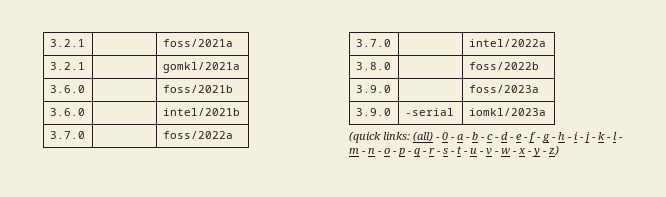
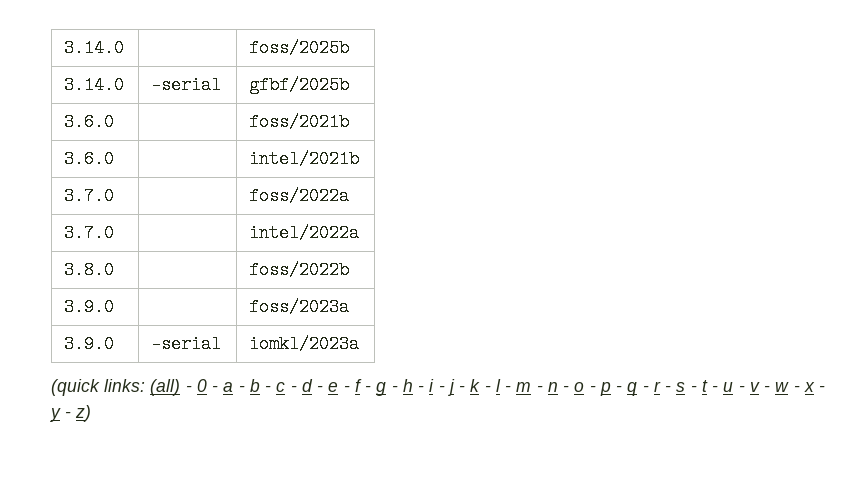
- 3.2.1 | | foss/2021a
- 3.2.1 | | gomkl/2021a
+ 3.14.0 | | foss/2025b
+ 3.14.0 | -serial | gfbf/2025b

